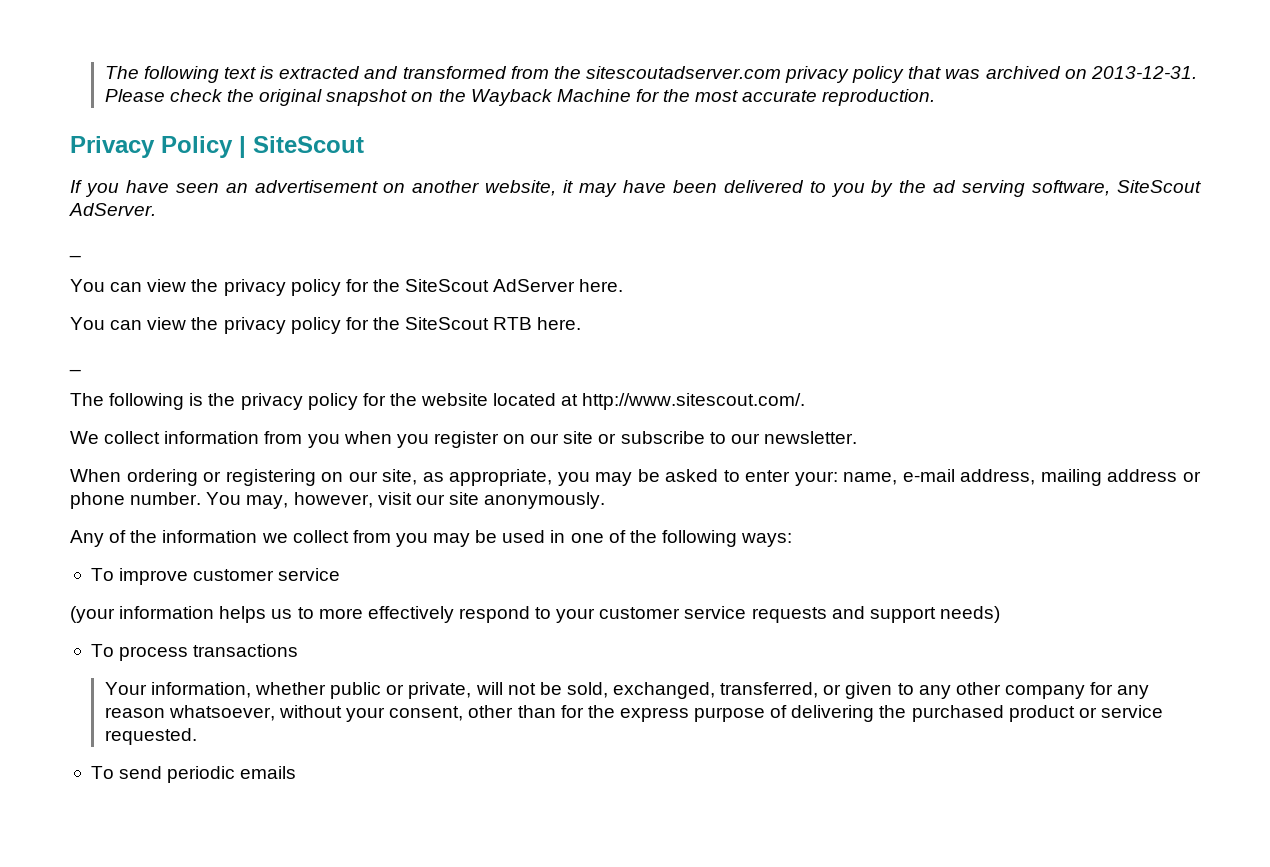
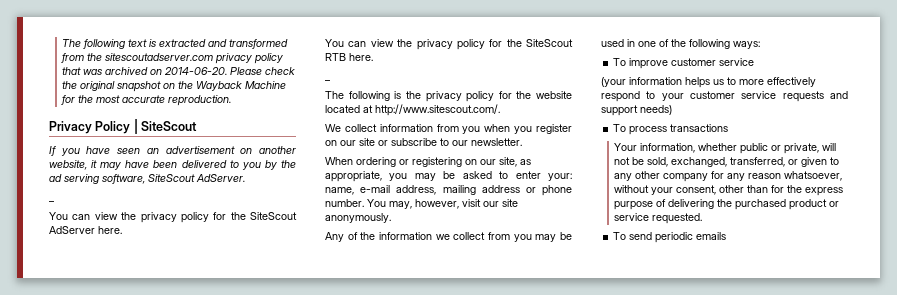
- The following text is extracted and transformed from the sitescoutadserver.com privacy policy that was archived on 2013-12-31.
+ The following text is extracted and transformed from the sitescoutadserver.com privacy policy that was archived on 2014-06-20.

